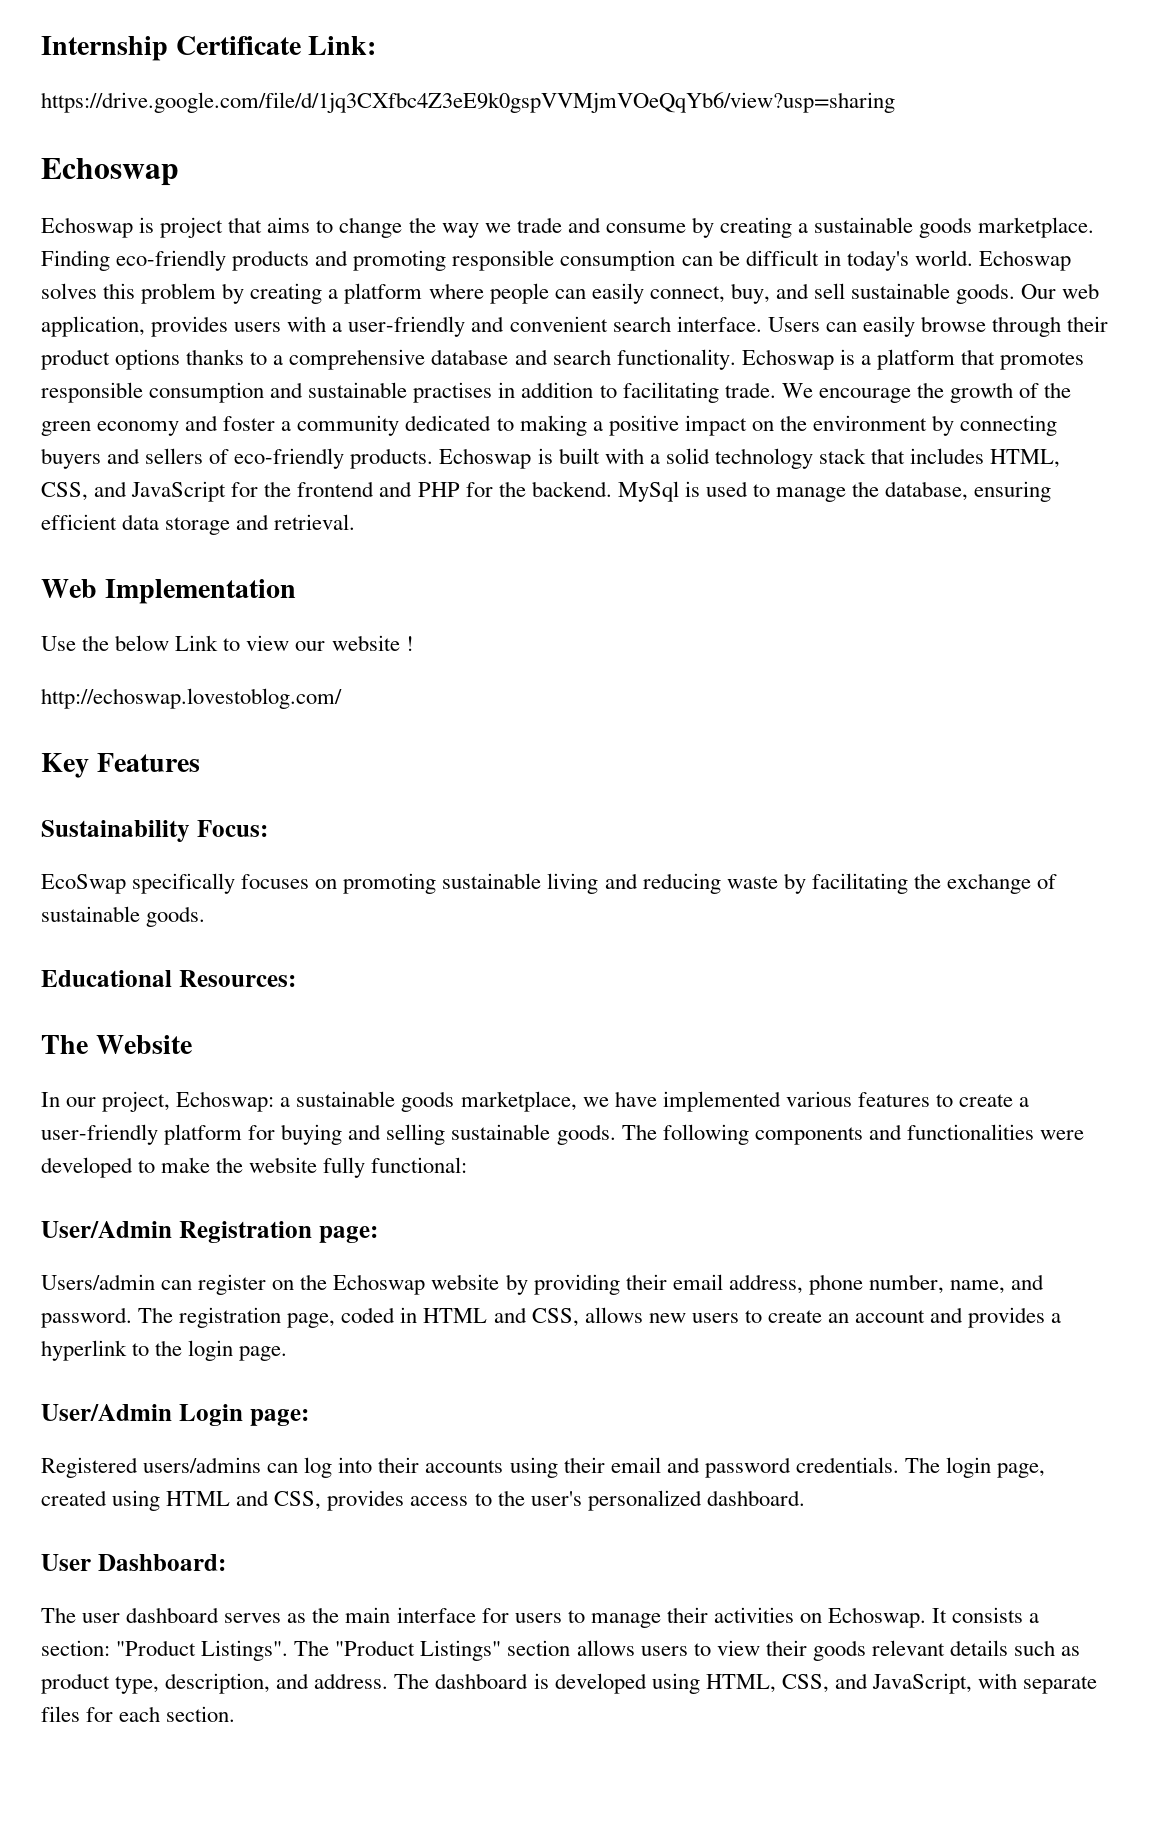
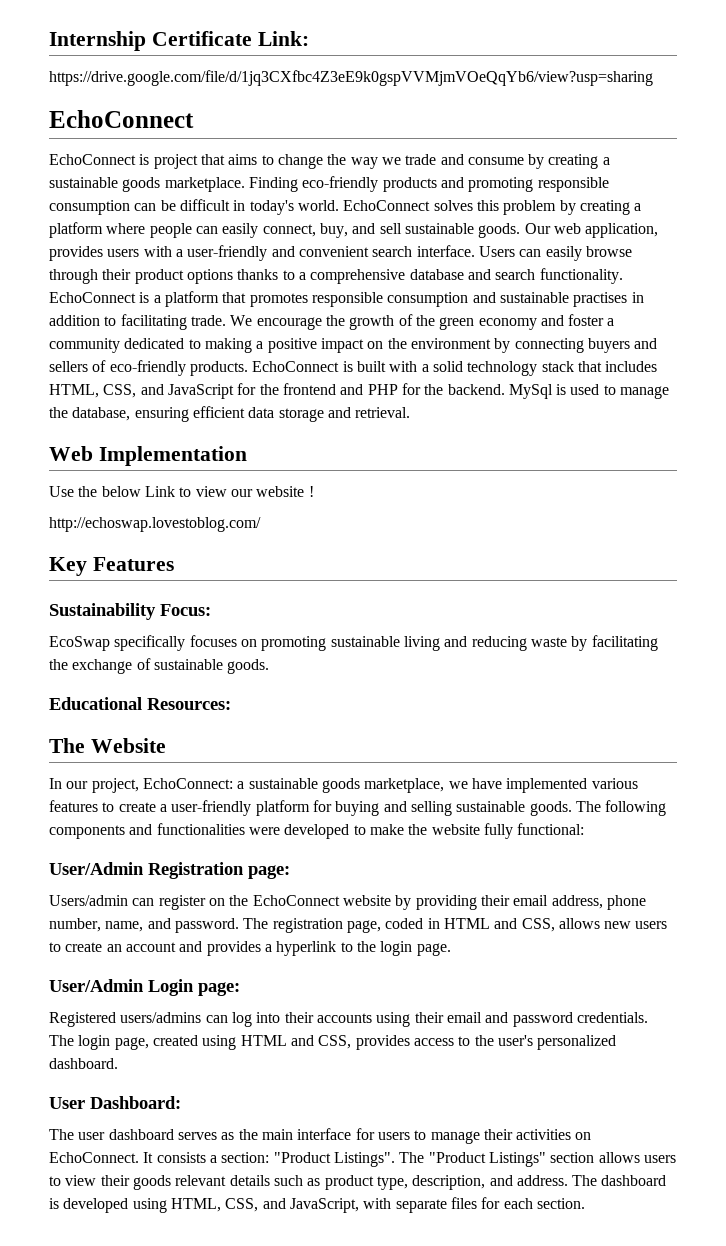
  https://drive.google.com/file/d/1jq3CXfbc4Z3eE9k0gspVVMjmVOeQqYb6/view?usp=sharing
- Echoswap
- Echoswap is project that aims to change the way we trade and consume by creating a sustainable goods marketplace.
+ EchoConnect
+ EchoConnect is project that aims to change the way we trade and consume by creating a sustainable goods marketplace.
- Echoswap solves this problem by creating a platform where people can easily connect, buy, and sell sustainable goods.
+ EchoConnect solves this problem by creating a platform where people can easily connect, buy, and sell sustainable goods.
- Echoswap is a platform that promotes responsible consumption and sustainable practises in addition to facilitating trade.
+ EchoConnect is a platform that promotes responsible consumption and sustainable practises in addition to facilitating trade.
- Echoswap is built with a solid technology stack that includes HTML, CSS, and JavaScript for the frontend and PHP for the backend.
+ EchoConnect is built with a solid technology stack that includes HTML, CSS, and JavaScript for the frontend and PHP for the backend.
- In our project, Echoswap: a sustainable goods marketplace, we have implemented various features to create a user-friendly platform for buying and selling sustainable goods.
+ In our project, EchoConnect: a sustainable goods marketplace, we have implemented various features to create a user-friendly platform for buying and selling sustainable goods.
- Users/admin can register on the Echoswap website by providing their email address, phone number, name, and password.
+ Users/admin can register on the EchoConnect website by providing their email address, phone number, name, and password.
- The user dashboard serves as the main interface for users to manage their activities on Echoswap.
+ The user dashboard serves as the main interface for users to manage their activities on EchoConnect.

